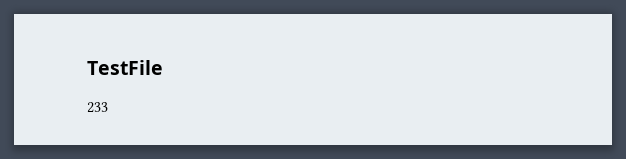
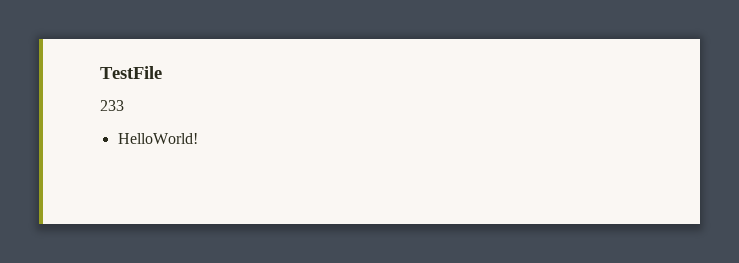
+ HelloWorld!

